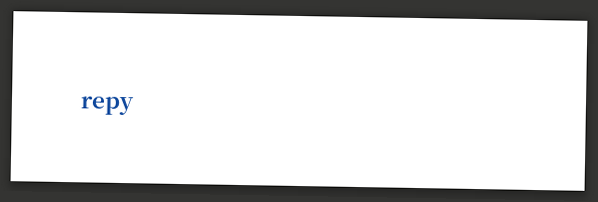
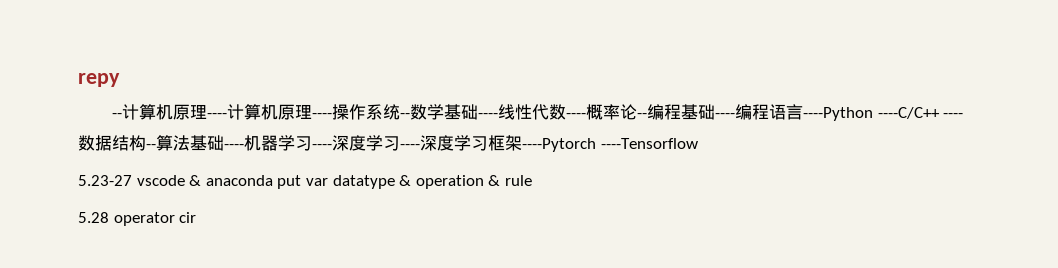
+ --计算机原理----计算机原理----操作系统--数学基础----线性代数----概率论--编程基础----编程语言----Python ----C/C++ ----数据结构--算法基础----机器学习----深度学习----深度学习框架----Pytorch ----Tensorflow
+ 5.23-27 vscode & anaconda put var datatype & operation & rule
+ 5.28 operator cir

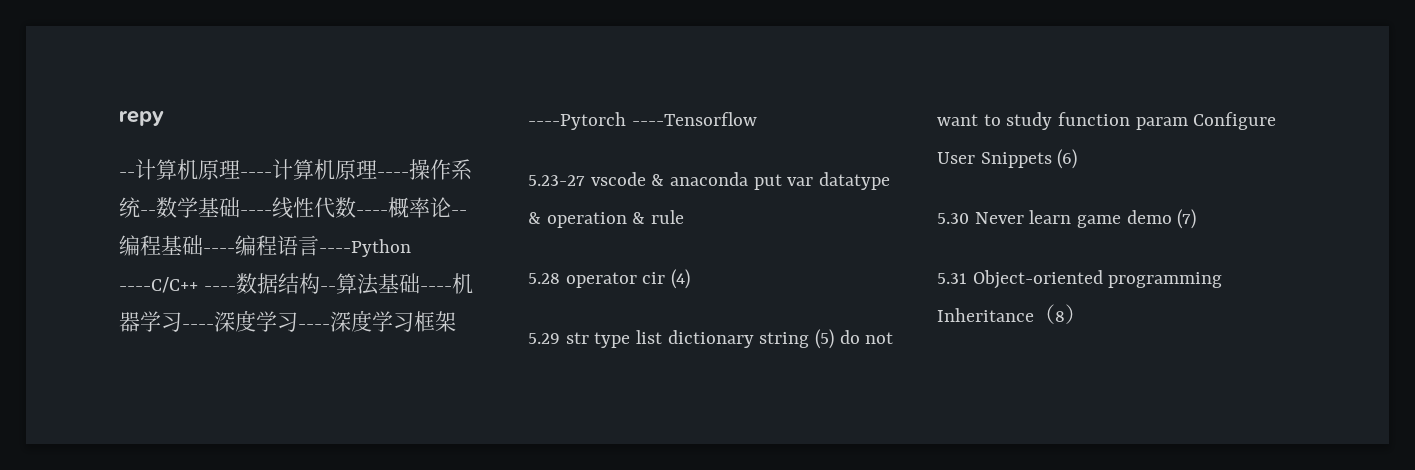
- 5.28 operator cir
+ 5.28 operator cir (4)
+ 5.29 str type list dictionary string (5) do not want to study function param Configure User Snippets (6)
+ 5.30 Never learn game demo (7)
+ 5.31 Object-oriented programming Inheritance（8）

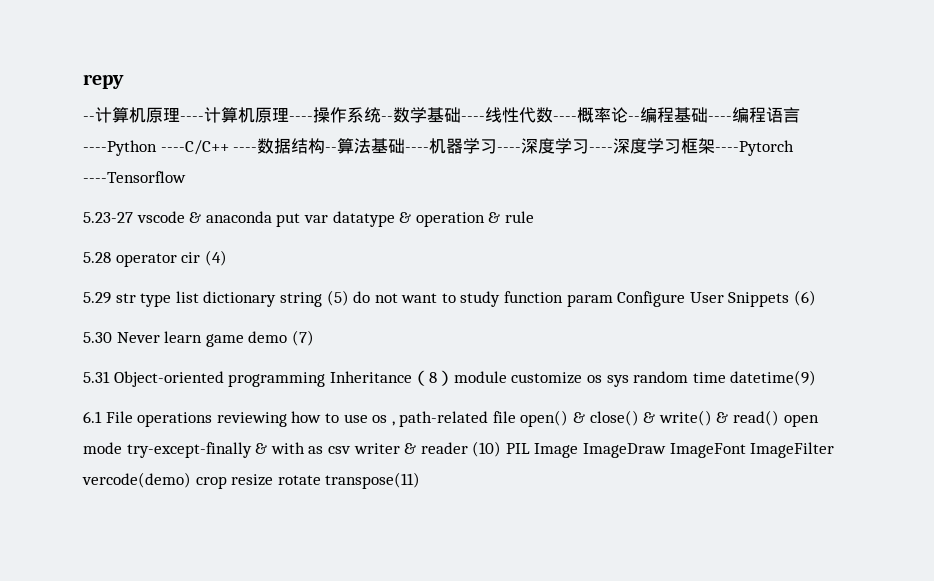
- 5.31 Object-oriented programming Inheritance（8）
+ 5.31 Object-oriented programming Inheritance（8）module customize os sys random time datetime(9)
+ 6.1 File operations reviewing how to use os , path-related file open() & close() & write() & read() open mode try-except-finally & with as csv writer & reader (10) PIL Image ImageDraw ImageFont ImageFilter vercode(demo) crop resize rotate transpose(11)

